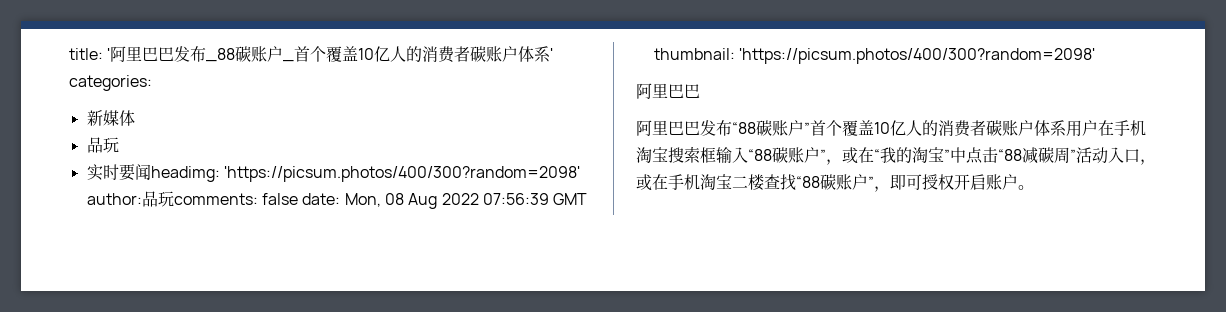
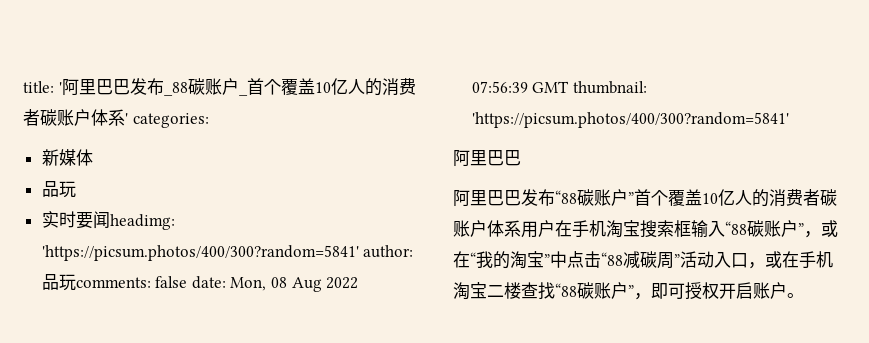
- 实时要闻headimg: 'https://picsum.photos/400/300?random=2098' author:品玩comments: false date: Mon, 08 Aug 2022 07:56:39 GMT thumbnail: 'https://picsum.photos/400/300?random=2098'
+ 实时要闻headimg: 'https://picsum.photos/400/300?random=5841' author:品玩comments: false date: Mon, 08 Aug 2022 07:56:39 GMT thumbnail: 'https://picsum.photos/400/300?random=5841'

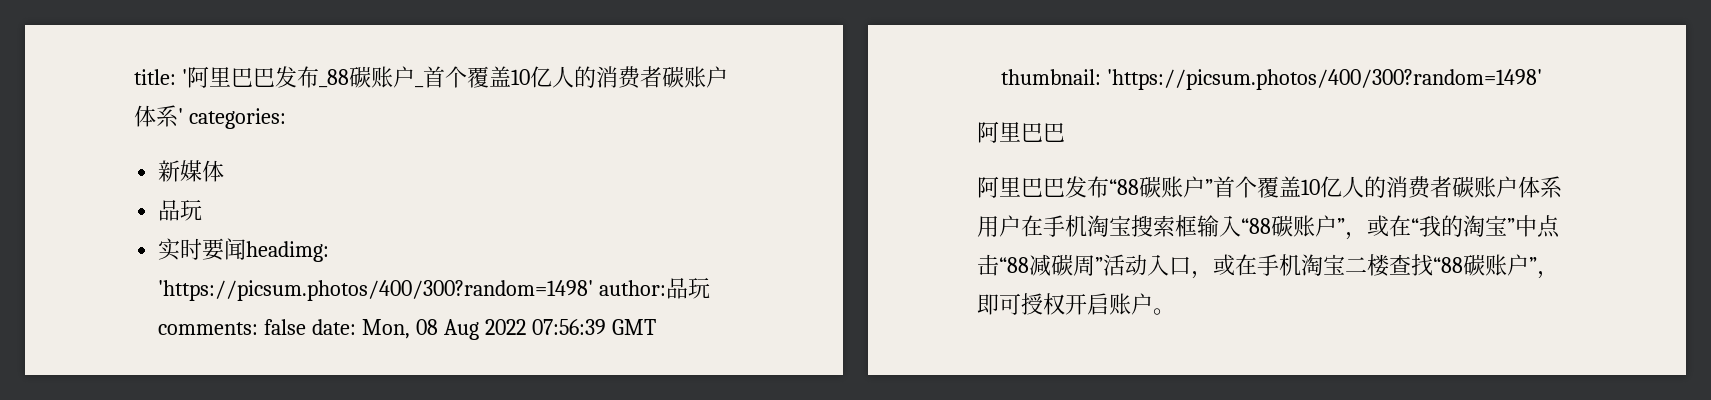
- 实时要闻headimg: 'https://picsum.photos/400/300?random=5841' author:品玩comments: false date: Mon, 08 Aug 2022 07:56:39 GMT thumbnail: 'https://picsum.photos/400/300?random=5841'
+ 实时要闻headimg: 'https://picsum.photos/400/300?random=1498' author:品玩comments: false date: Mon, 08 Aug 2022 07:56:39 GMT thumbnail: 'https://picsum.photos/400/300?random=1498'

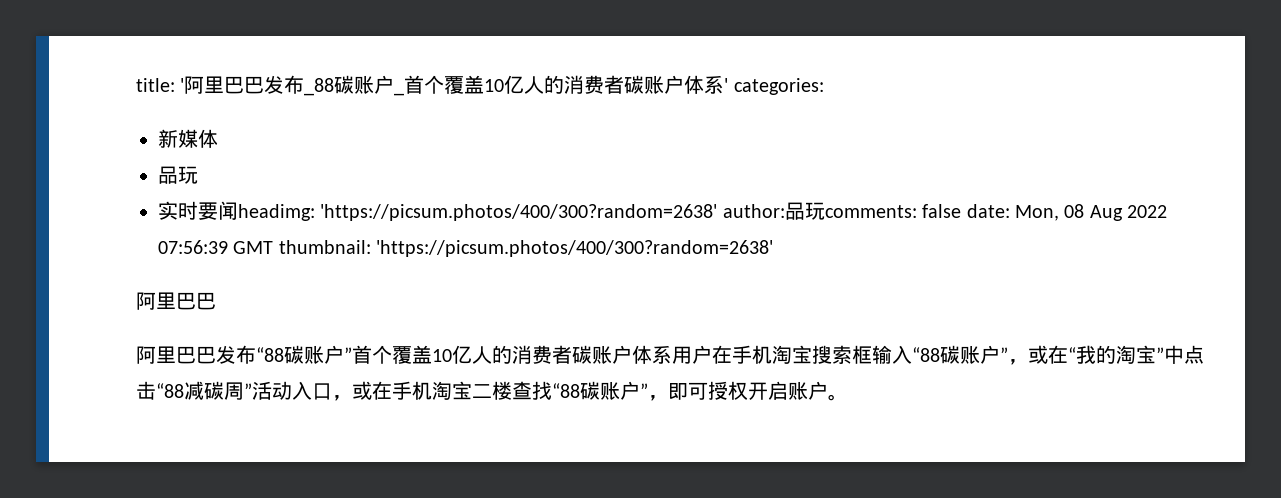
- 实时要闻headimg: 'https://picsum.photos/400/300?random=1498' author:品玩comments: false date: Mon, 08 Aug 2022 07:56:39 GMT thumbnail: 'https://picsum.photos/400/300?random=1498'
+ 实时要闻headimg: 'https://picsum.photos/400/300?random=2638' author:品玩comments: false date: Mon, 08 Aug 2022 07:56:39 GMT thumbnail: 'https://picsum.photos/400/300?random=2638'

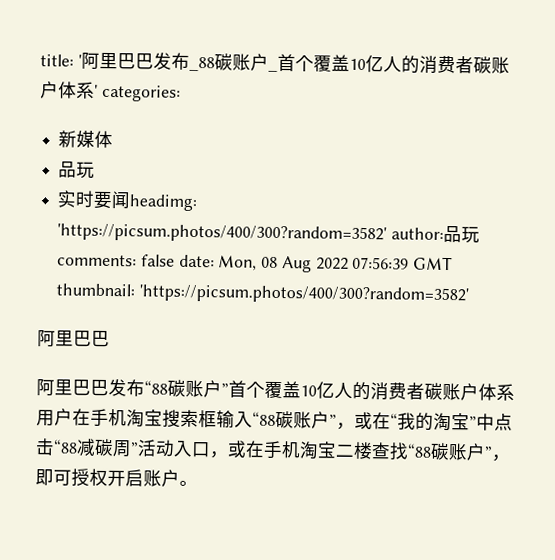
- 实时要闻headimg: 'https://picsum.photos/400/300?random=2638' author:品玩comments: false date: Mon, 08 Aug 2022 07:56:39 GMT thumbnail: 'https://picsum.photos/400/300?random=2638'
+ 实时要闻headimg: 'https://picsum.photos/400/300?random=3582' author:品玩comments: false date: Mon, 08 Aug 2022 07:56:39 GMT thumbnail: 'https://picsum.photos/400/300?random=3582'

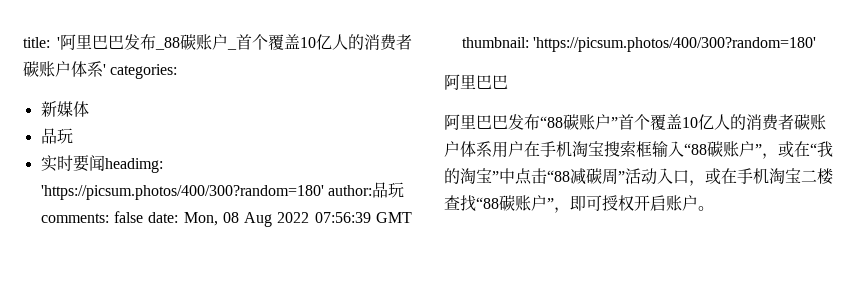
- 实时要闻headimg: 'https://picsum.photos/400/300?random=3582' author:品玩comments: false date: Mon, 08 Aug 2022 07:56:39 GMT thumbnail: 'https://picsum.photos/400/300?random=3582'
+ 实时要闻headimg: 'https://picsum.photos/400/300?random=180' author:品玩comments: false date: Mon, 08 Aug 2022 07:56:39 GMT thumbnail: 'https://picsum.photos/400/300?random=180'

